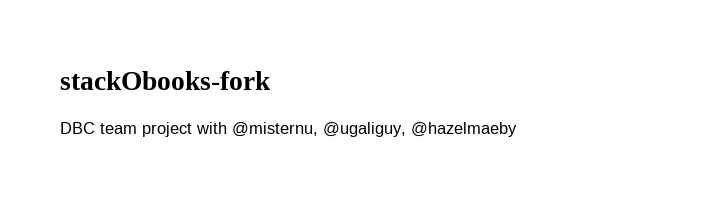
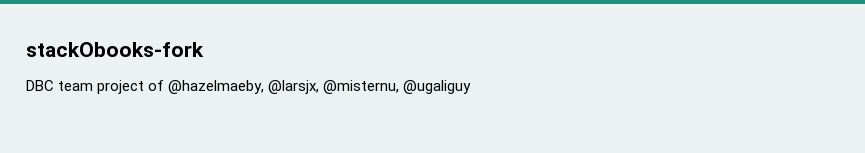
- DBC team project with @misternu, @ugaliguy, @hazelmaeby
+ DBC team project of @hazelmaeby, @larsjx, @misternu, @ugaliguy

